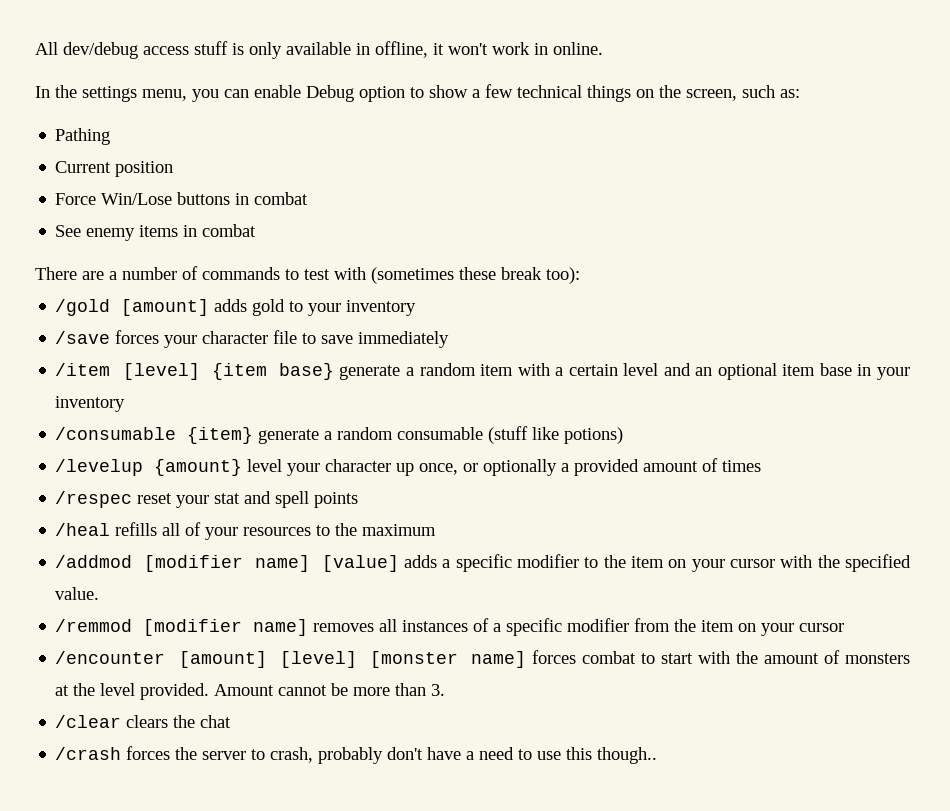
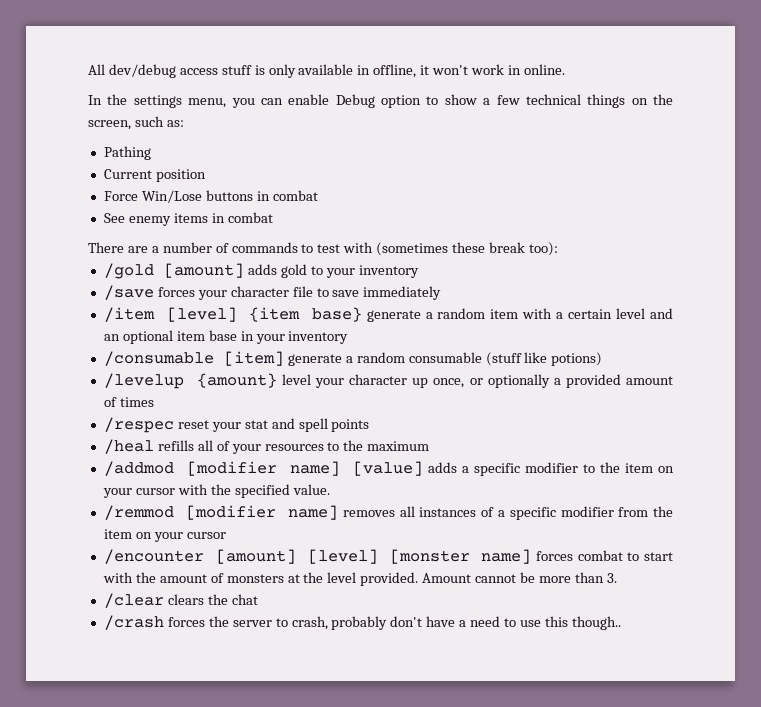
- /consumable {item} generate a random consumable (stuff like potions)
+ /consumable [item] generate a random consumable (stuff like potions)

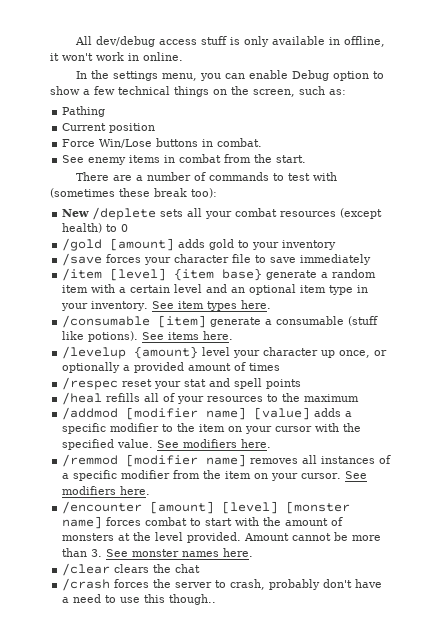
- Force Win/Lose buttons in combat
+ Force Win/Lose buttons in combat.
- See enemy items in combat
+ See enemy items in combat from the start.
+ New /deplete sets all your combat resources (except health) to 0
- /item [level] {item base} generate a random item with a certain level and an optional item base in your inventory
+ /item [level] {item base} generate a random item with a certain level and an optional item type in your inventory. See item types here.
- /consumable [item] generate a random consumable (stuff like potions)
+ /consumable [item] generate a consumable (stuff like potions). See items here.
- /addmod [modifier name] [value] adds a specific modifier to the item on your cursor with the specified value.
+ /addmod [modifier name] [value] adds a specific modifier to the item on your cursor with the specified value. See modifiers here.
- /remmod [modifier name] removes all instances of a specific modifier from the item on your cursor
+ /remmod [modifier name] removes all instances of a specific modifier from the item on your cursor. See modifiers here.
- Amount cannot be more than 3.
+ Amount cannot be more than 3. See monster names here.

